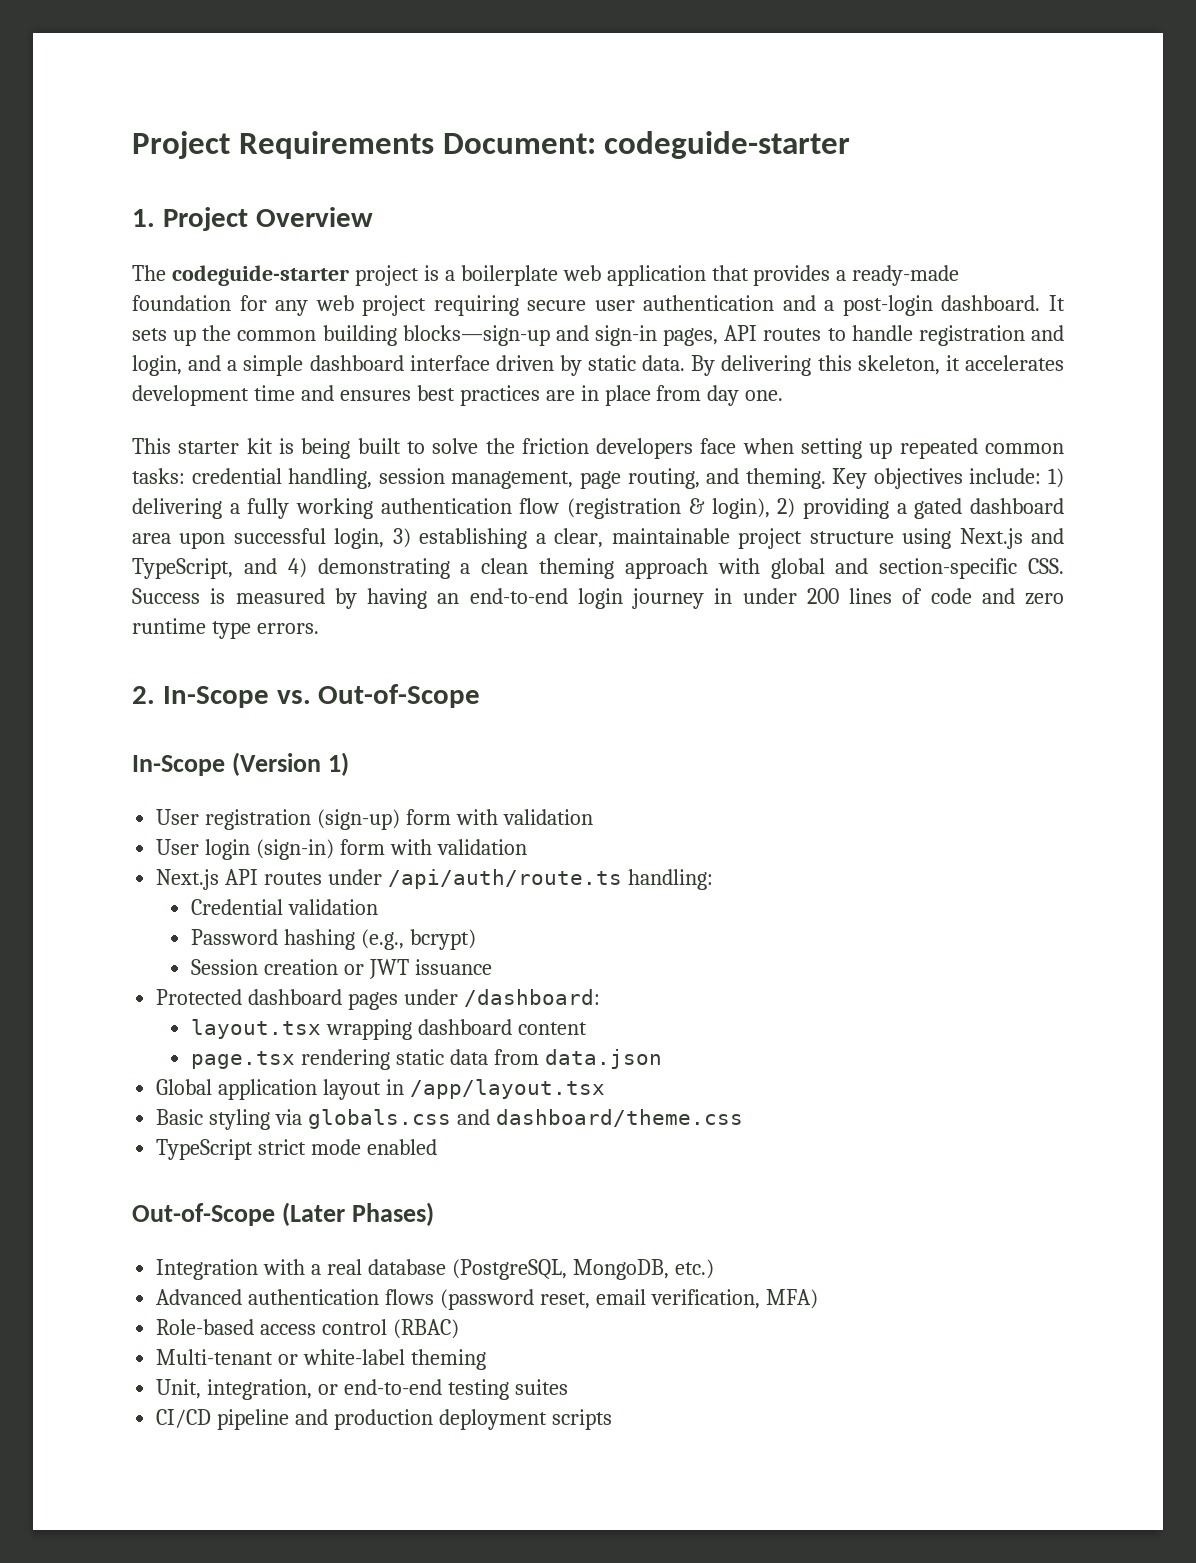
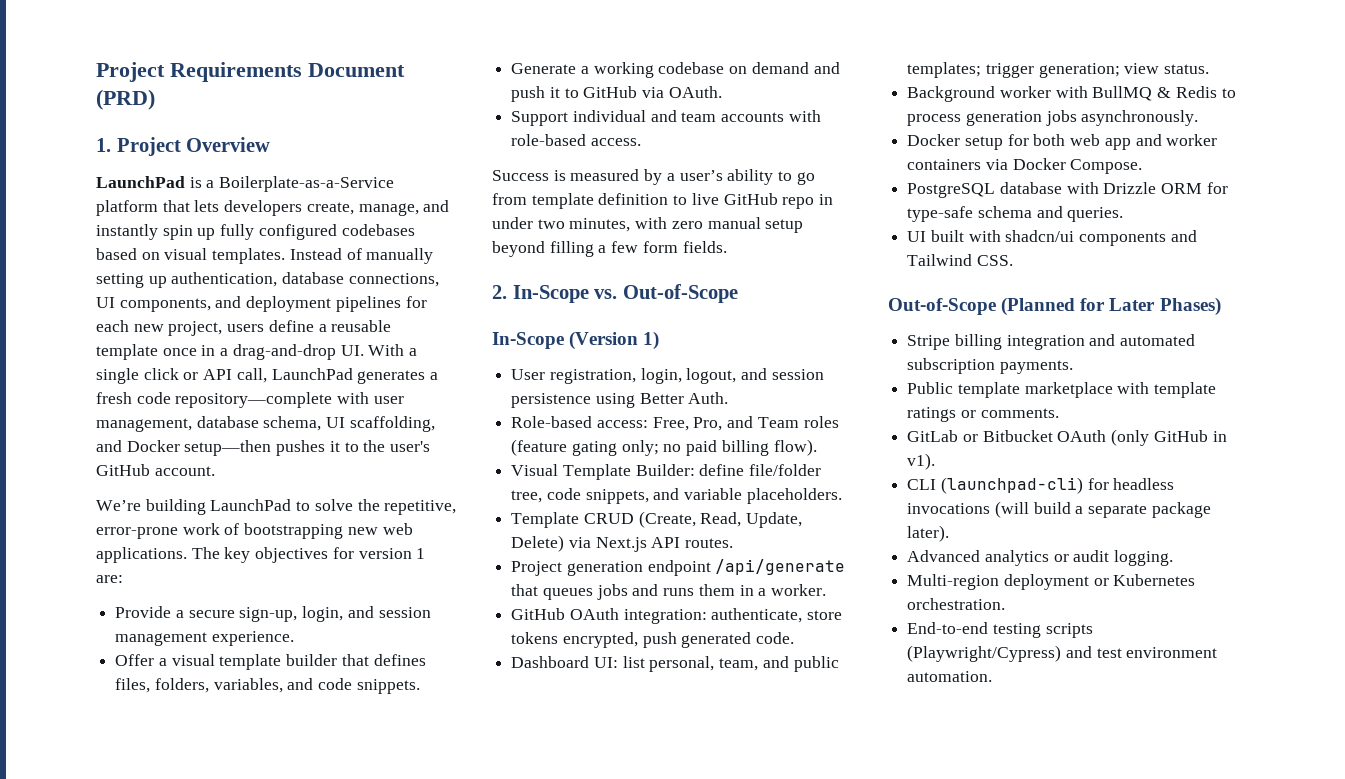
- Project Requirements Document: codeguide-starter
+ Project Requirements Document (PRD)
- The codeguide-starter project is a boilerplate web application that provides a ready-made foundation for any web project requiring secure user authentication and a post-login dashboard. It sets up the common building blocks—sign-up and sign-in pages, API routes to handle registration and login, and a simple dashboard interface driven by static data. By delivering this skeleton, it accelerates development time and ensures best practices are in place from day one.
- This starter kit is being built to solve the friction developers face when setting up repeated common tasks: credential handling, session management, page routing, and theming. Key objectives include: 1) delivering a fully working authentication flow (registration & login), 2) providing a gated dashboard area upon successful login, 3) establishing a clear, maintainable project structure using Next.js and TypeScript, and 4) demonstrating a clean theming approach with global and section-specific CSS. Success is measured by having an end-to-end login journey in under 200 lines of code and zero runtime type errors.
+ LaunchPad is a Boilerplate-as-a-Service platform that lets developers create, manage, and instantly spin up fully configured codebases based on visual templates. Instead of manually setting up authentication, database connections, UI components, and deployment pipelines for each new project, users define a reusable template once in a drag-and-drop UI. With a single click or API call, LaunchPad generates a fresh code repository—complete with user management, database schema, UI scaffolding, and Docker setup—then pushes it to the user's GitHub account.
+ We’re building LaunchPad to solve the repetitive, error-prone work of bootstrapping new web applications. The key objectives for version 1 are:
+ Provide a secure sign-up, login, and session management experience.
+ Offer a visual template builder that defines files, folders, variables, and code snippets.
+ Generate a working codebase on demand and push it to GitHub via OAuth.
+ Support individual and team accounts with role-based access.
+ Success is measured by a user’s ability to go from template definition to live GitHub repo in under two minutes, with zero manual setup beyond filling a few form fields.
- User registration (sign-up) form with validation
- User login (sign-in) form with validation
- Next.js API routes under /api/auth/route.ts handling:
- Credential validation
- Password hashing (e.g., bcrypt)
- Session creation or JWT issuance
- Protected dashboard pages under /dashboard:
- layout.tsx wrapping dashboard content
- page.tsx rendering static data from data.json
- Global application layout in /app/layout.tsx
- Basic styling via globals.css and dashboard/theme.css
- TypeScript strict mode enabled
- Out-of-Scope (Later Phases)
- Integration with a real database (PostgreSQL, MongoDB, etc.)
- Advanced authentication flows (password reset, email verification, MFA)
- Role-based access control (RBAC)
- Multi-tenant or white-label theming
- Unit, integration, or end-to-end testing suites
- CI/CD pipeline and production deployment scripts
+ User registration, login, logout, and session persistence using Better Auth.
+ Role-based access: Free, Pro, and Team roles (feature gating only; no paid billing flow).
+ Visual Template Builder: define file/folder tree, code snippets, and variable placeholders.
+ Template CRUD (Create, Read, Update, Delete) via Next.js API routes.
+ Project generation endpoint /api/generate that queues jobs and runs them in a worker.
+ GitHub OAuth integration: authenticate, store tokens encrypted, push generated code.
+ Dashboard UI: list personal, team, and public templates; trigger generation; view status.
+ Background worker with BullMQ & Redis to process generation jobs asynchronously.
+ Docker setup for both web app and worker containers via Docker Compose.
+ PostgreSQL database with Drizzle ORM for type-safe schema and queries.
+ UI built with shadcn/ui components and Tailwind CSS.
+ Out-of-Scope (Planned for Later Phases)
+ Stripe billing integration and automated subscription payments.
+ Public template marketplace with template ratings or comments.
+ GitLab or Bitbucket OAuth (only GitHub in v1).
+ CLI (launchpad-cli) for headless invocations (will build a separate package later).
+ Advanced analytics or audit logging.
+ Multi-region deployment or Kubernetes orchestration.
+ End-to-end testing scripts (Playwright/Cypress) and test environment automation.

